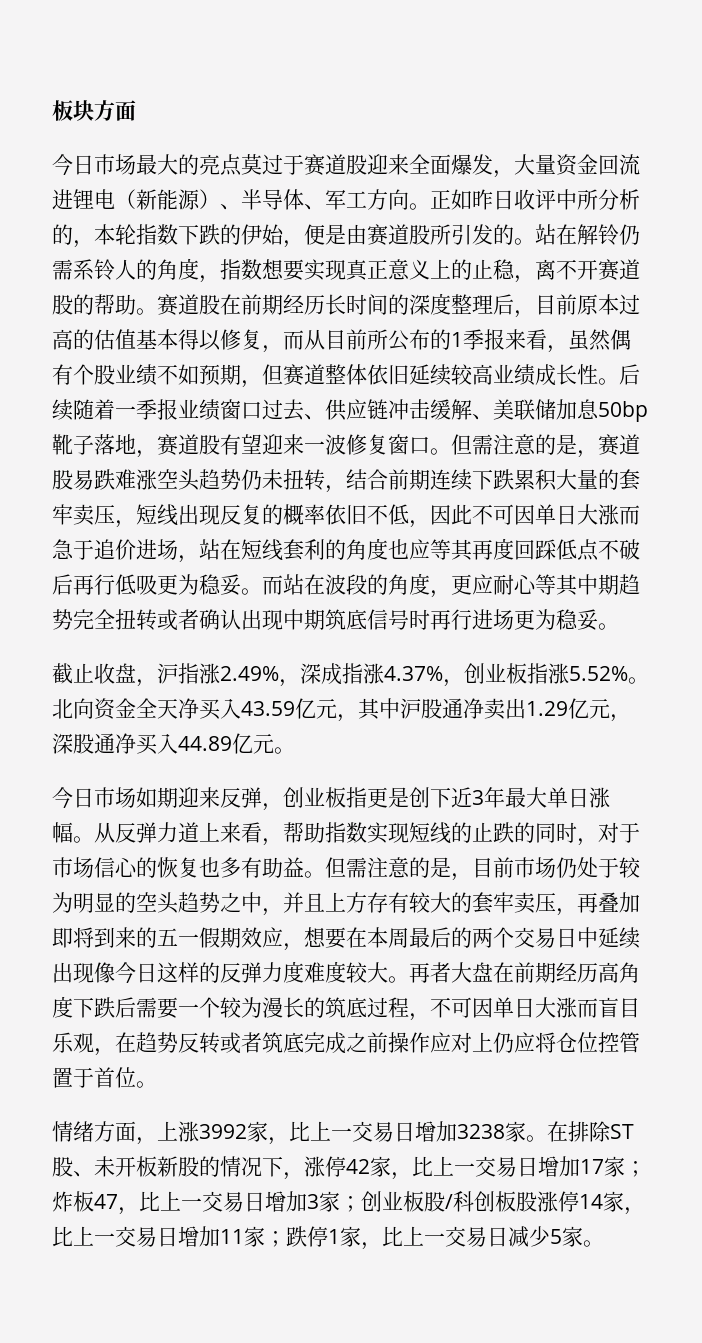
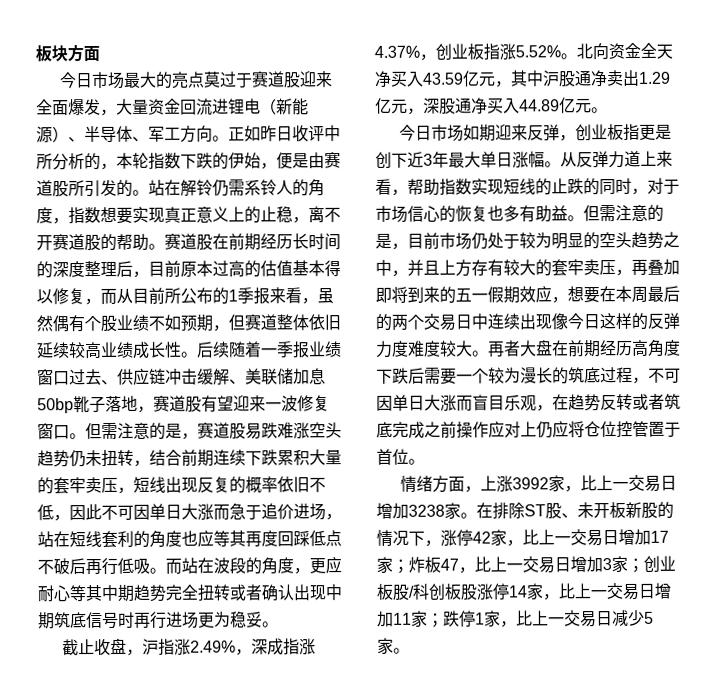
- 但需注意的是，赛道股易跌难涨空头趋势仍未扭转，结合前期连续下跌累积大量的套牢卖压，短线出现反复的概率依旧不低，因此不可因单日大涨而急于追价进场，站在短线套利的角度也应等其再度回踩低点不破后再行低吸更为稳妥。
+ 但需注意的是，赛道股易跌难涨空头趋势仍未扭转，结合前期连续下跌累积大量的套牢卖压，短线出现反复的概率依旧不低，因此不可因单日大涨而急于追价进场，站在短线套利的角度也应等其再度回踩低点不破后再行低吸。
- 但需注意的是，目前市场仍处于较为明显的空头趋势之中，并且上方存有较大的套牢卖压，再叠加即将到来的五一假期效应，想要在本周最后的两个交易日中延续出现像今日这样的反弹力度难度较大。
+ 但需注意的是，目前市场仍处于较为明显的空头趋势之中，并且上方存有较大的套牢卖压，再叠加即将到来的五一假期效应，想要在本周最后的两个交易日中连续出现像今日这样的反弹力度难度较大。

